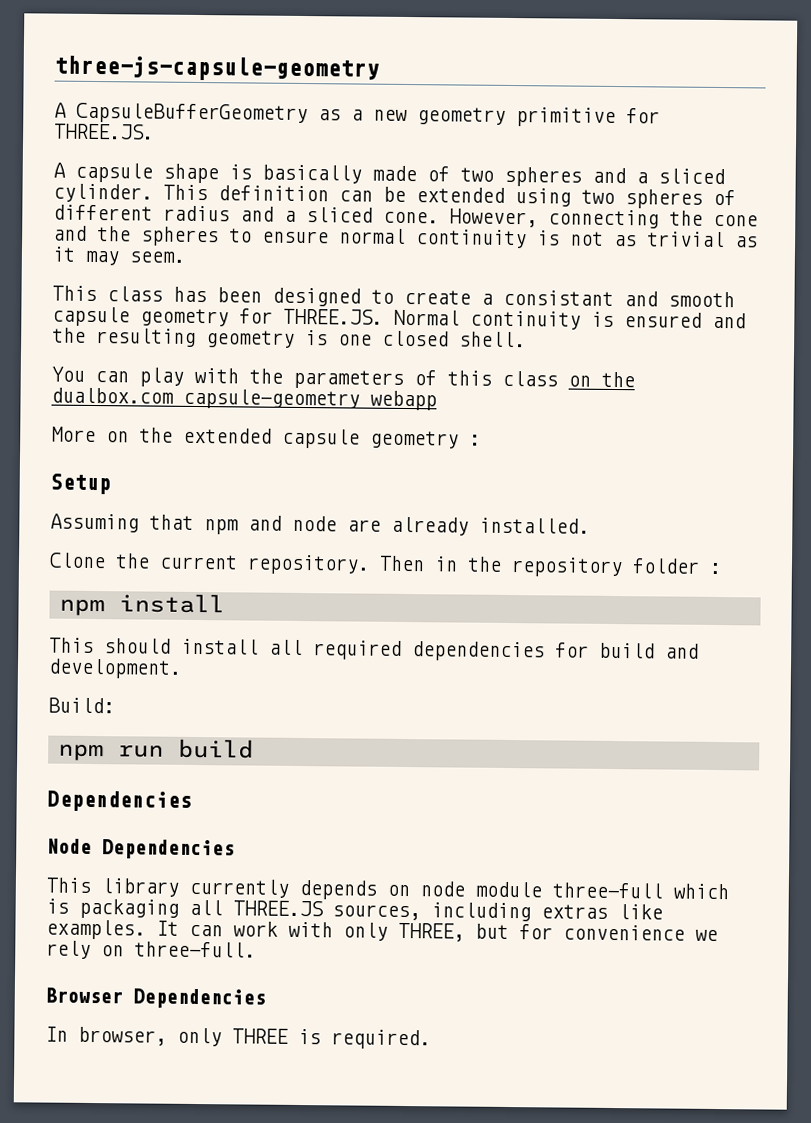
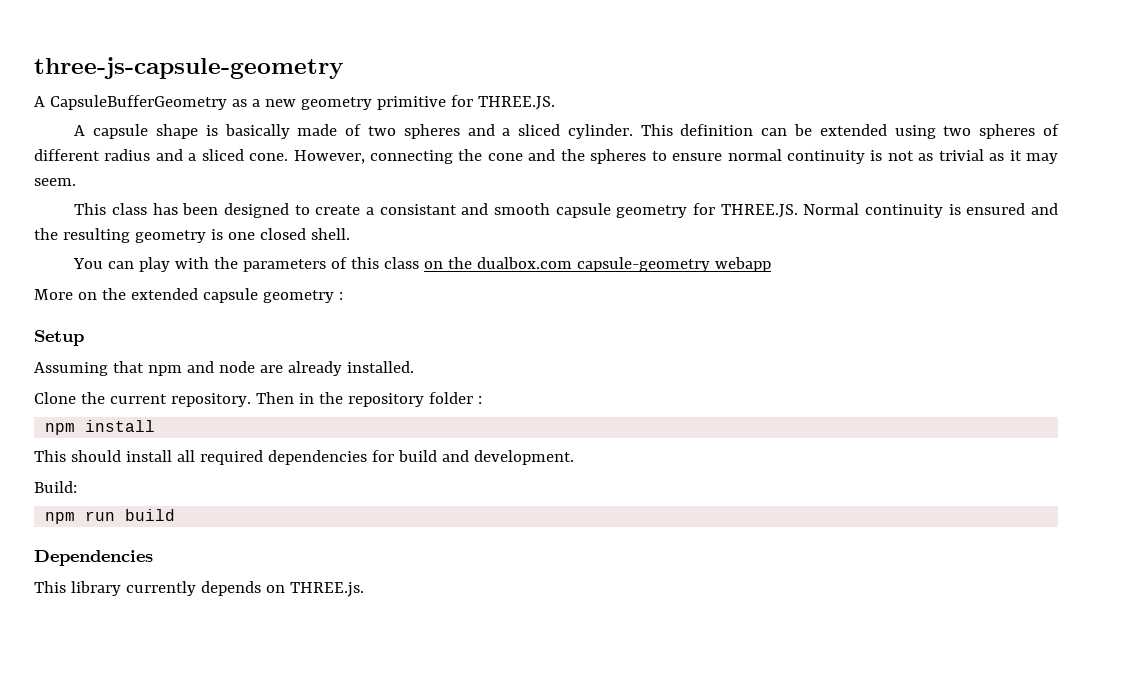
- Node Dependencies
- This library currently depends on node module three-full which is packaging all THREE.JS sources, including extras like examples. It can work with only THREE, but for convenience we rely on three-full.
- Browser Dependencies
- In browser, only THREE is required.
+ This library currently depends on THREE.js.

